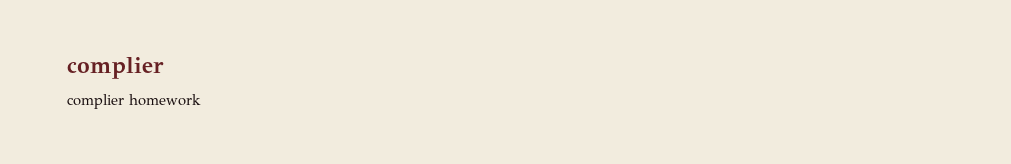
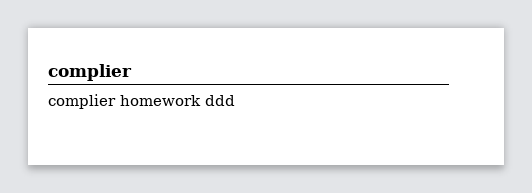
- complier homework
+ complier homework ddd

